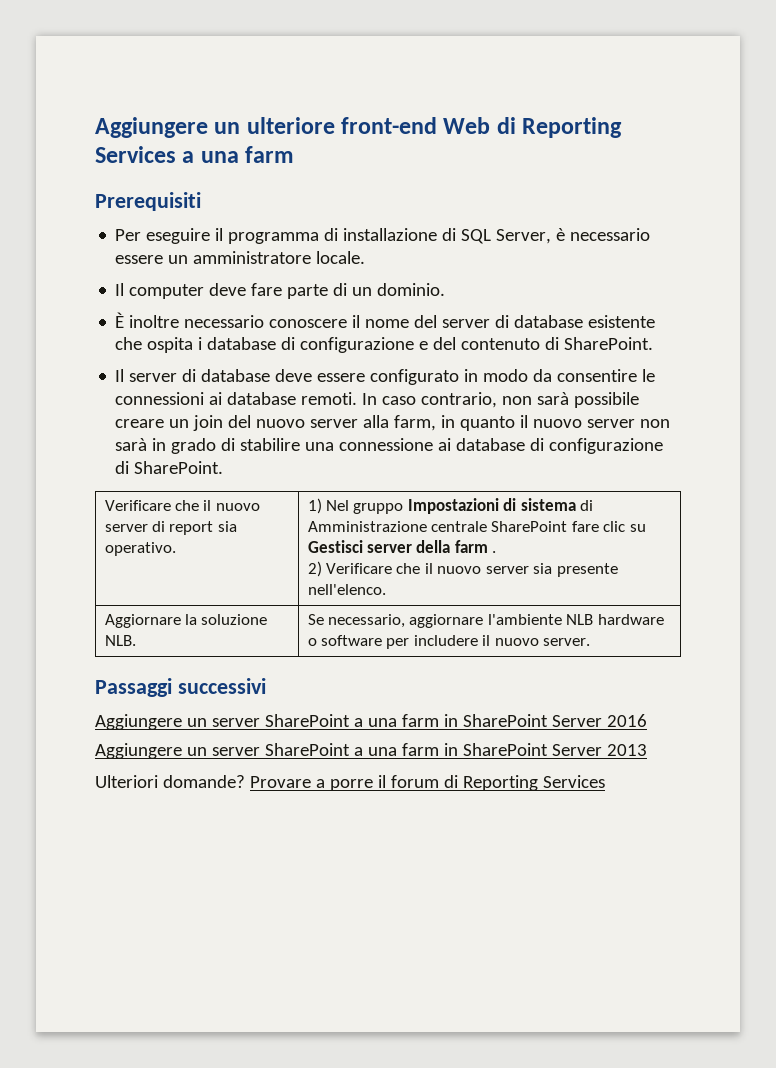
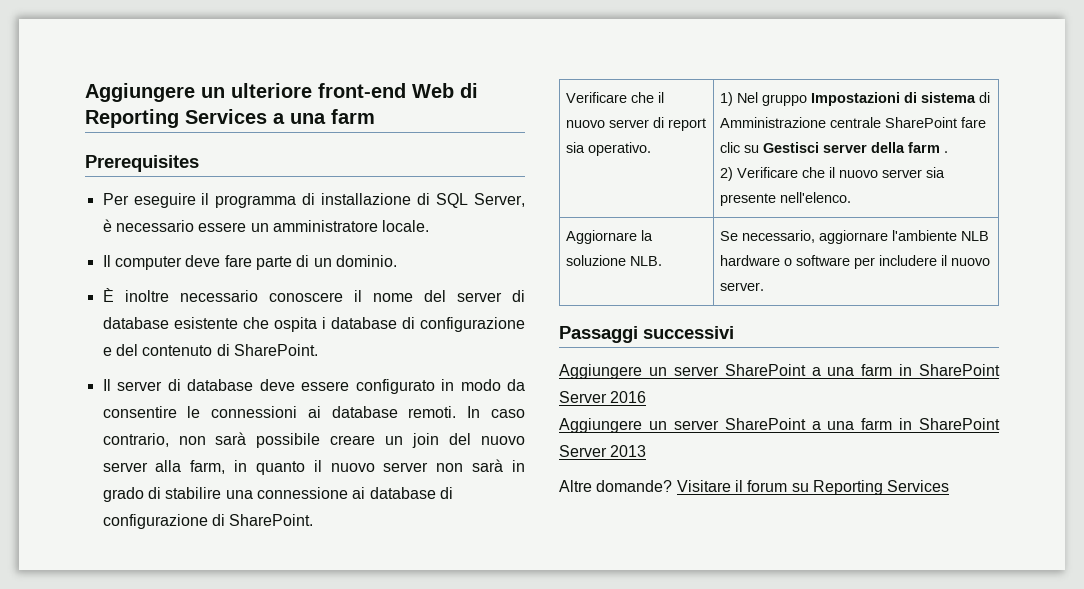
- Prerequisiti
+ Prerequisites
- Ulteriori domande? Provare a porre il forum di Reporting Services
+ Altre domande? Visitare il forum su Reporting Services

